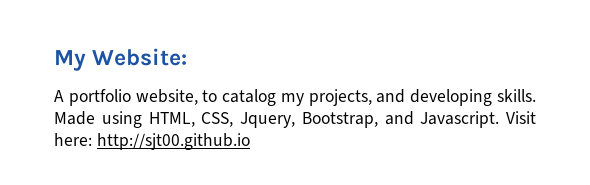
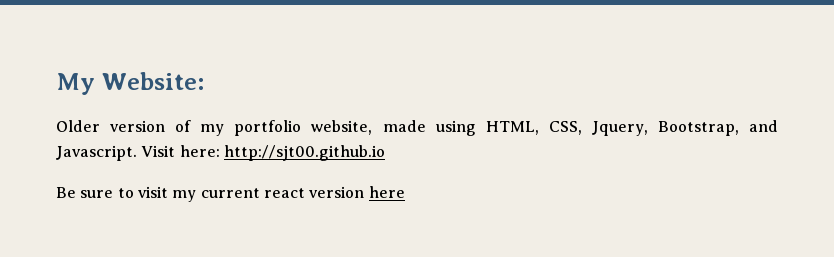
- A portfolio website, to catalog my projects, and developing skills. Made using HTML, CSS, Jquery, Bootstrap, and Javascript.
+ Older version of my portfolio website, made using HTML, CSS, Jquery, Bootstrap, and Javascript.
+ Be sure to visit my current react version here

